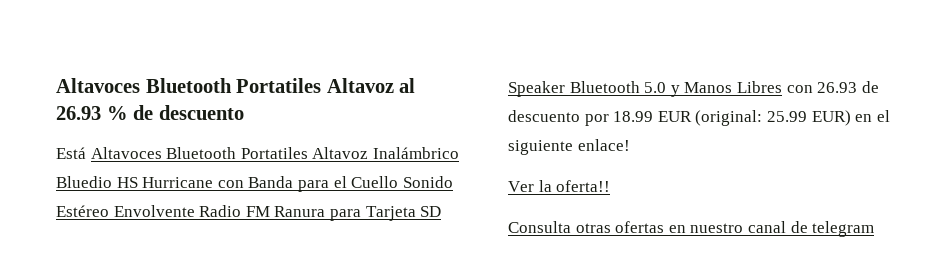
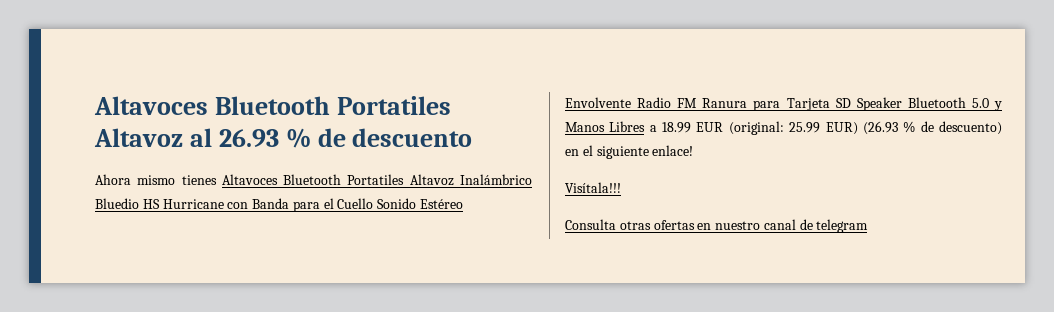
- Está Altavoces Bluetooth Portatiles Altavoz Inalámbrico Bluedio HS Hurricane con Banda para el Cuello Sonido Estéreo Envolvente Radio FM Ranura para Tarjeta SD Speaker Bluetooth 5.0 y Manos Libres con 26.93 de descuento por 18.99 EUR (original: 25.99 EUR) en el siguiente enlace!
+ Ahora mismo tienes Altavoces Bluetooth Portatiles Altavoz Inalámbrico Bluedio HS Hurricane con Banda para el Cuello Sonido Estéreo Envolvente Radio FM Ranura para Tarjeta SD Speaker Bluetooth 5.0 y Manos Libres a 18.99 EUR (original: 25.99 EUR) (26.93 % de descuento) en el siguiente enlace!
- Ver la oferta!!
+ Visítala!!!

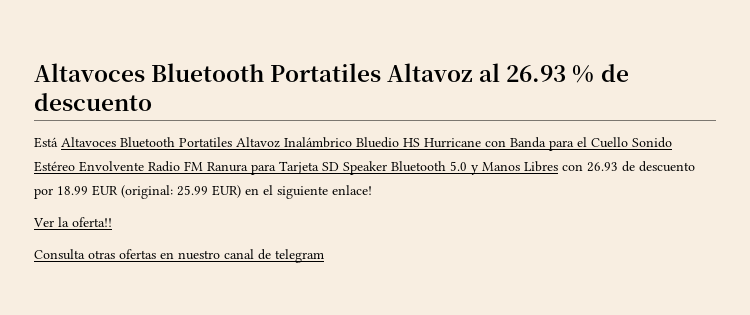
- Ahora mismo tienes Altavoces Bluetooth Portatiles Altavoz Inalámbrico Bluedio HS Hurricane con Banda para el Cuello Sonido Estéreo Envolvente Radio FM Ranura para Tarjeta SD Speaker Bluetooth 5.0 y Manos Libres a 18.99 EUR (original: 25.99 EUR) (26.93 % de descuento) en el siguiente enlace!
+ Está Altavoces Bluetooth Portatiles Altavoz Inalámbrico Bluedio HS Hurricane con Banda para el Cuello Sonido Estéreo Envolvente Radio FM Ranura para Tarjeta SD Speaker Bluetooth 5.0 y Manos Libres con 26.93 de descuento por 18.99 EUR (original: 25.99 EUR) en el siguiente enlace!
- Visítala!!!
+ Ver la oferta!!

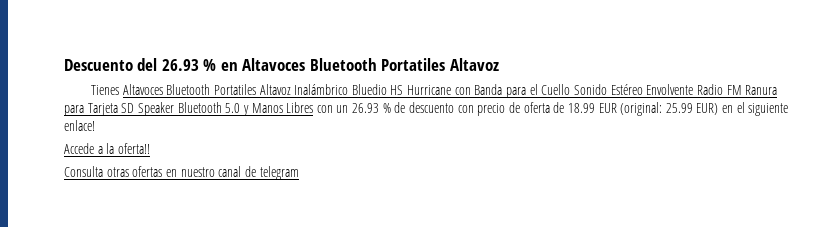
- Altavoces Bluetooth Portatiles Altavoz al 26.93 % de descuento
- Está Altavoces Bluetooth Portatiles Altavoz Inalámbrico Bluedio HS Hurricane con Banda para el Cuello Sonido Estéreo Envolvente Radio FM Ranura para Tarjeta SD Speaker Bluetooth 5.0 y Manos Libres con 26.93 de descuento por 18.99 EUR (original: 25.99 EUR) en el siguiente enlace!
+ Descuento del 26.93 % en Altavoces Bluetooth Portatiles Altavoz
+ Tienes Altavoces Bluetooth Portatiles Altavoz Inalámbrico Bluedio HS Hurricane con Banda para el Cuello Sonido Estéreo Envolvente Radio FM Ranura para Tarjeta SD Speaker Bluetooth 5.0 y Manos Libres con un 26.93 % de descuento con precio de oferta de 18.99 EUR (original: 25.99 EUR) en el siguiente enlace!
- Ver la oferta!!
+ Accede a la oferta!!

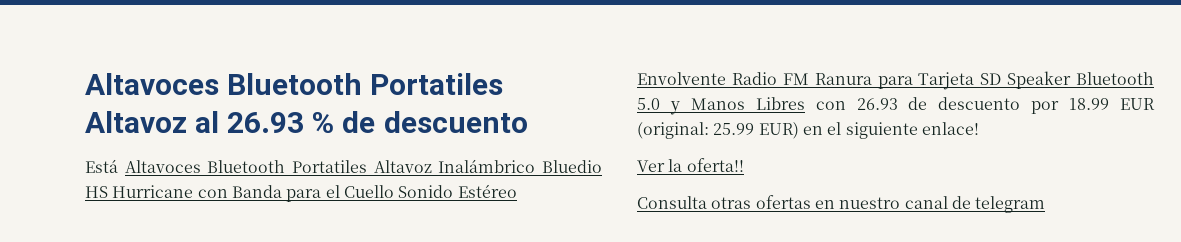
- Descuento del 26.93 % en Altavoces Bluetooth Portatiles Altavoz
- Tienes Altavoces Bluetooth Portatiles Altavoz Inalámbrico Bluedio HS Hurricane con Banda para el Cuello Sonido Estéreo Envolvente Radio FM Ranura para Tarjeta SD Speaker Bluetooth 5.0 y Manos Libres con un 26.93 % de descuento con precio de oferta de 18.99 EUR (original: 25.99 EUR) en el siguiente enlace!
+ Altavoces Bluetooth Portatiles Altavoz al 26.93 % de descuento
+ Está Altavoces Bluetooth Portatiles Altavoz Inalámbrico Bluedio HS Hurricane con Banda para el Cuello Sonido Estéreo Envolvente Radio FM Ranura para Tarjeta SD Speaker Bluetooth 5.0 y Manos Libres con 26.93 de descuento por 18.99 EUR (original: 25.99 EUR) en el siguiente enlace!
- Accede a la oferta!!
+ Ver la oferta!!

